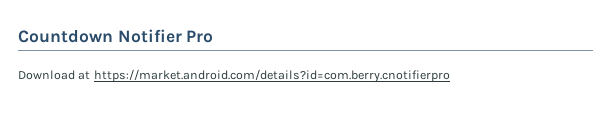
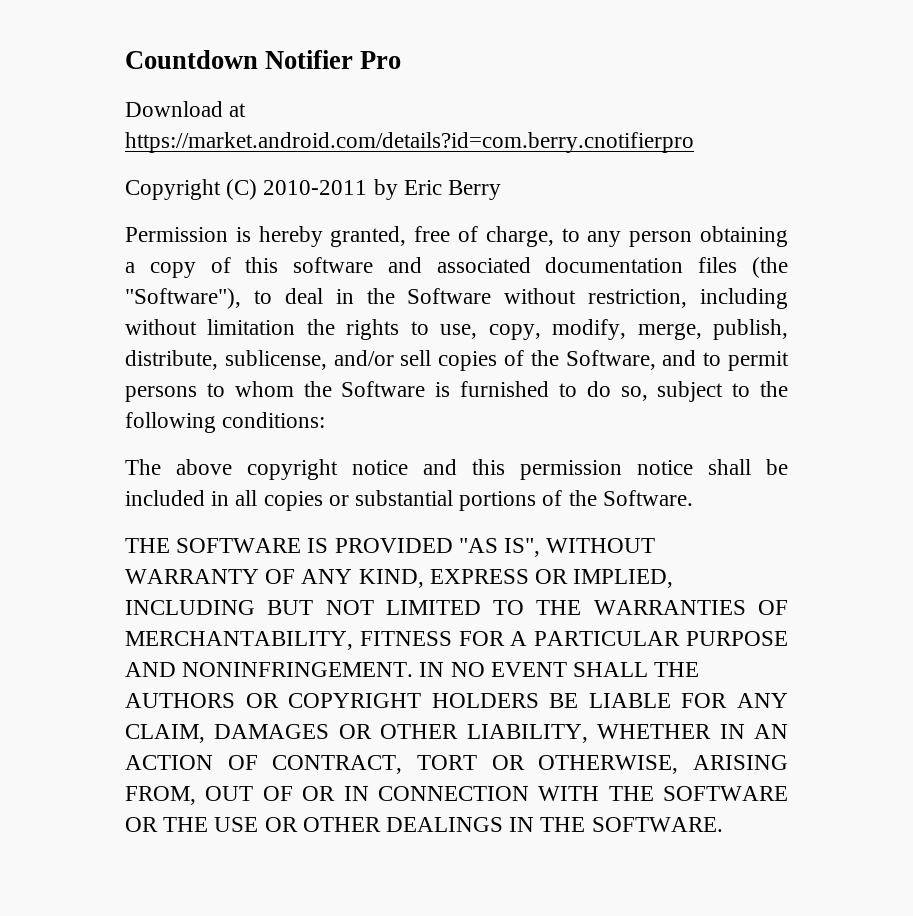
+ Copyright (C) 2010-2011 by Eric Berry
+ Permission is hereby granted, free of charge, to any person obtaining a copy of this software and associated documentation files (the "Software"), to deal in the Software without restriction, including without limitation the rights to use, copy, modify, merge, publish, distribute, sublicense, and/or sell copies of the Software, and to permit persons to whom the Software is furnished to do so, subject to the following conditions:
+ The above copyright notice and this permission notice shall be included in all copies or substantial portions of the Software.
+ THE SOFTWARE IS PROVIDED "AS IS", WITHOUT WARRANTY OF ANY KIND, EXPRESS OR IMPLIED, INCLUDING BUT NOT LIMITED TO THE WARRANTIES OF MERCHANTABILITY, FITNESS FOR A PARTICULAR PURPOSE AND NONINFRINGEMENT. IN NO EVENT SHALL THE AUTHORS OR COPYRIGHT HOLDERS BE LIABLE FOR ANY CLAIM, DAMAGES OR OTHER LIABILITY, WHETHER IN AN ACTION OF CONTRACT, TORT OR OTHERWISE, ARISING FROM, OUT OF OR IN CONNECTION WITH THE SOFTWARE OR THE USE OR OTHER DEALINGS IN THE SOFTWARE.

